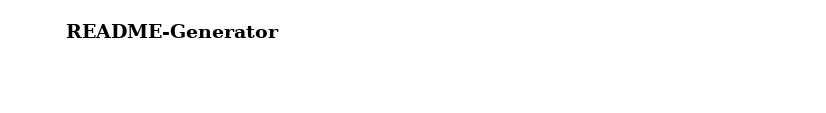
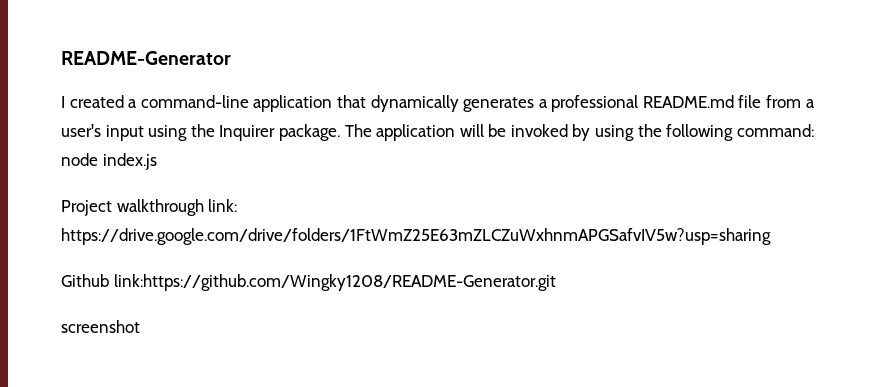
+ I created a command-line application that dynamically generates a professional README.md file from a user's input using the Inquirer package. The application will be invoked by using the following command: node index.js
+ Project walkthrough link: https://drive.google.com/drive/folders/1FtWmZ25E63mZLCZuWxhnmAPGSafvIV5w?usp=sharing
+ Github link:https://github.com/Wingky1208/README-Generator.git
+ screenshot

